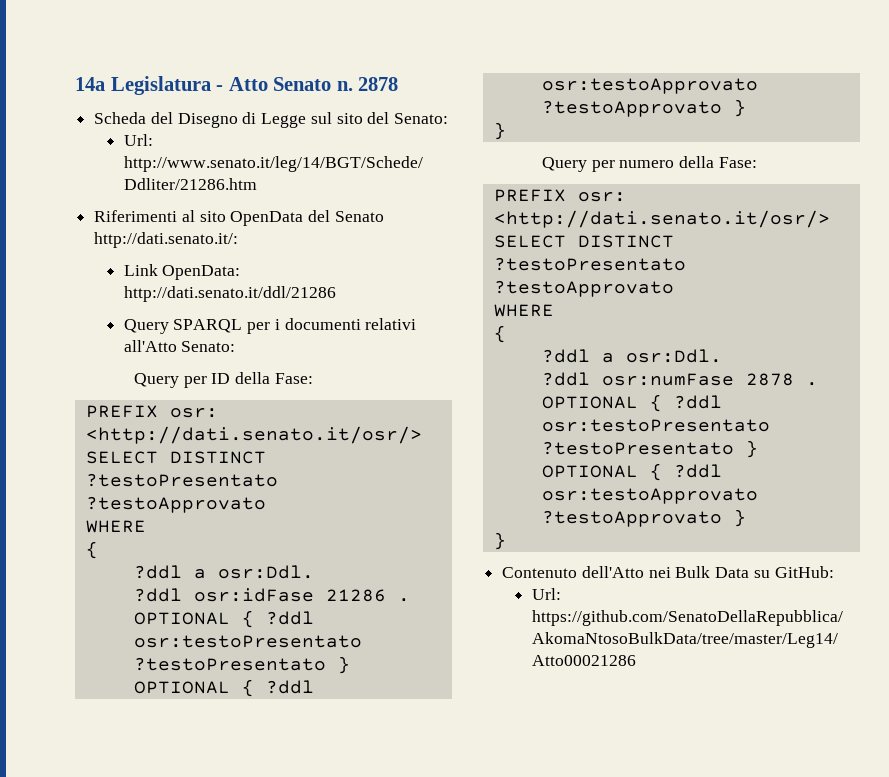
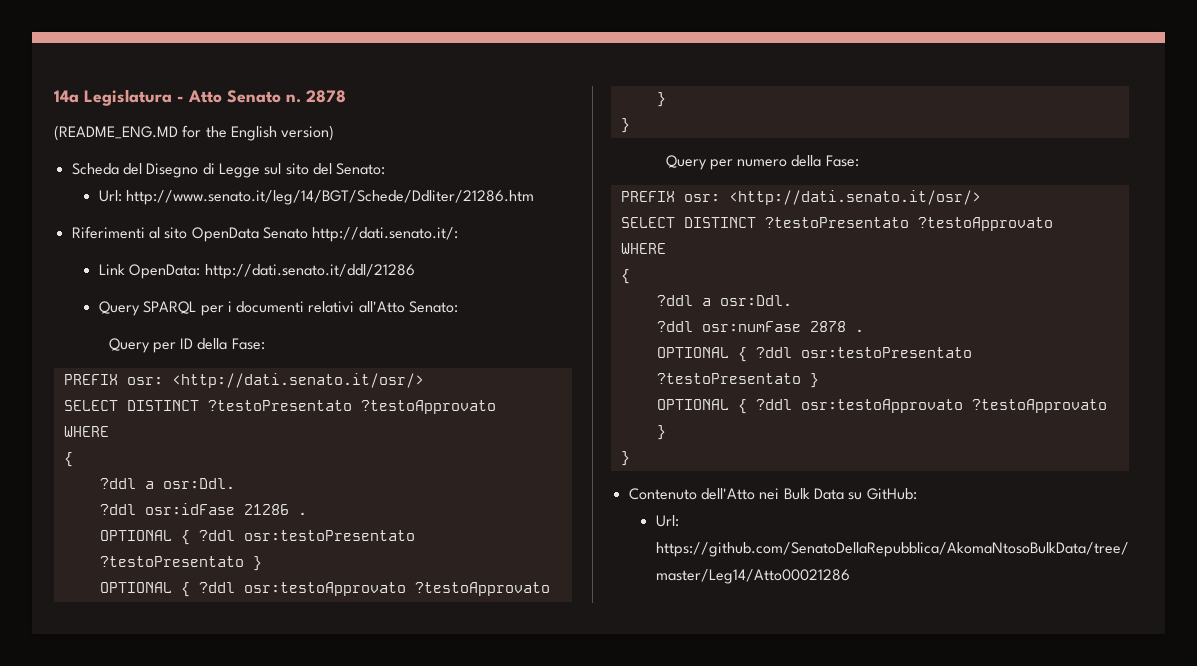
+ (README_ENG.MD for the English version)
- Riferimenti al sito OpenData del Senato http://dati.senato.it/:
+ Riferimenti al sito OpenData Senato http://dati.senato.it/:

